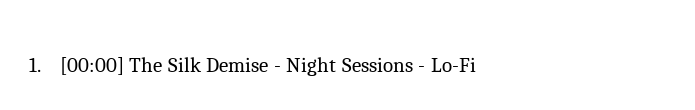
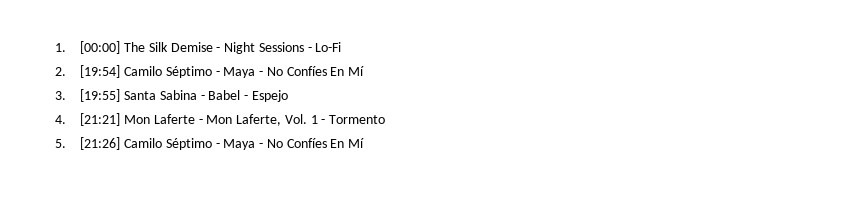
+ 2. [19:54] Camilo Séptimo - Maya - No Confíes En Mí
+ 3. [19:55] Santa Sabina - Babel - Espejo
+ 4. [21:21] Mon Laferte - Mon Laferte, Vol. 1 - Tormento
+ 5. [21:26] Camilo Séptimo - Maya - No Confíes En Mí

